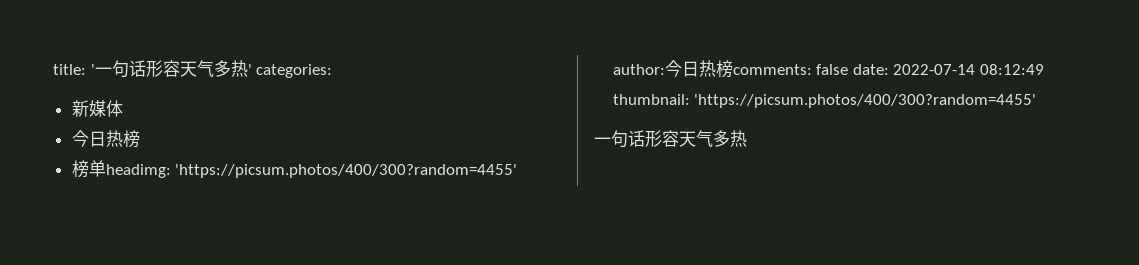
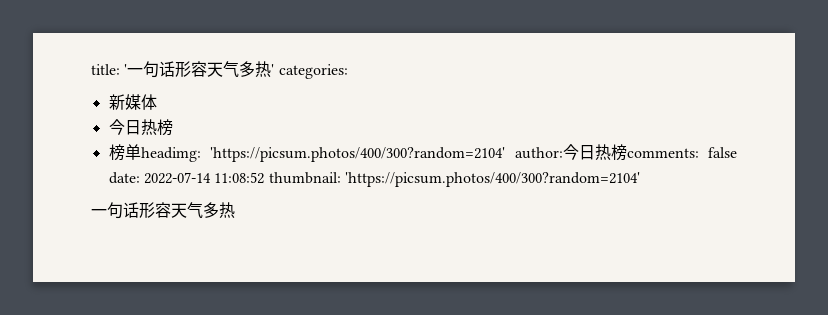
- 榜单headimg: 'https://picsum.photos/400/300?random=4455' author:今日热榜comments: false date: 2022-07-14 08:12:49 thumbnail: 'https://picsum.photos/400/300?random=4455'
+ 榜单headimg: 'https://picsum.photos/400/300?random=2104' author:今日热榜comments: false date: 2022-07-14 11:08:52 thumbnail: 'https://picsum.photos/400/300?random=2104'

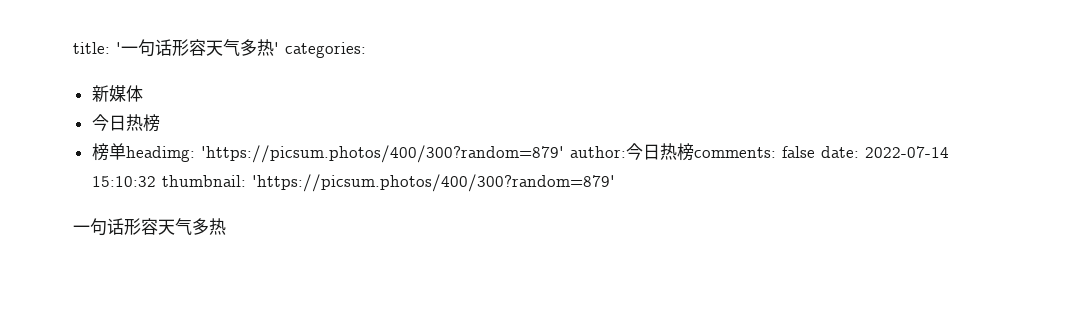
- 榜单headimg: 'https://picsum.photos/400/300?random=2104' author:今日热榜comments: false date: 2022-07-14 11:08:52 thumbnail: 'https://picsum.photos/400/300?random=2104'
+ 榜单headimg: 'https://picsum.photos/400/300?random=879' author:今日热榜comments: false date: 2022-07-14 15:10:32 thumbnail: 'https://picsum.photos/400/300?random=879'

